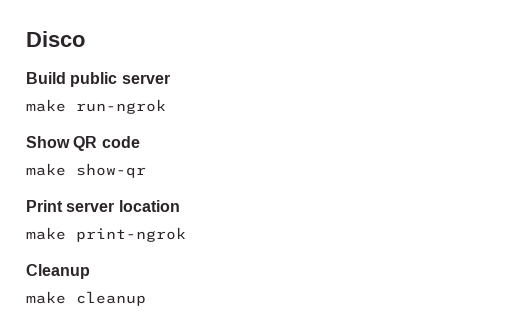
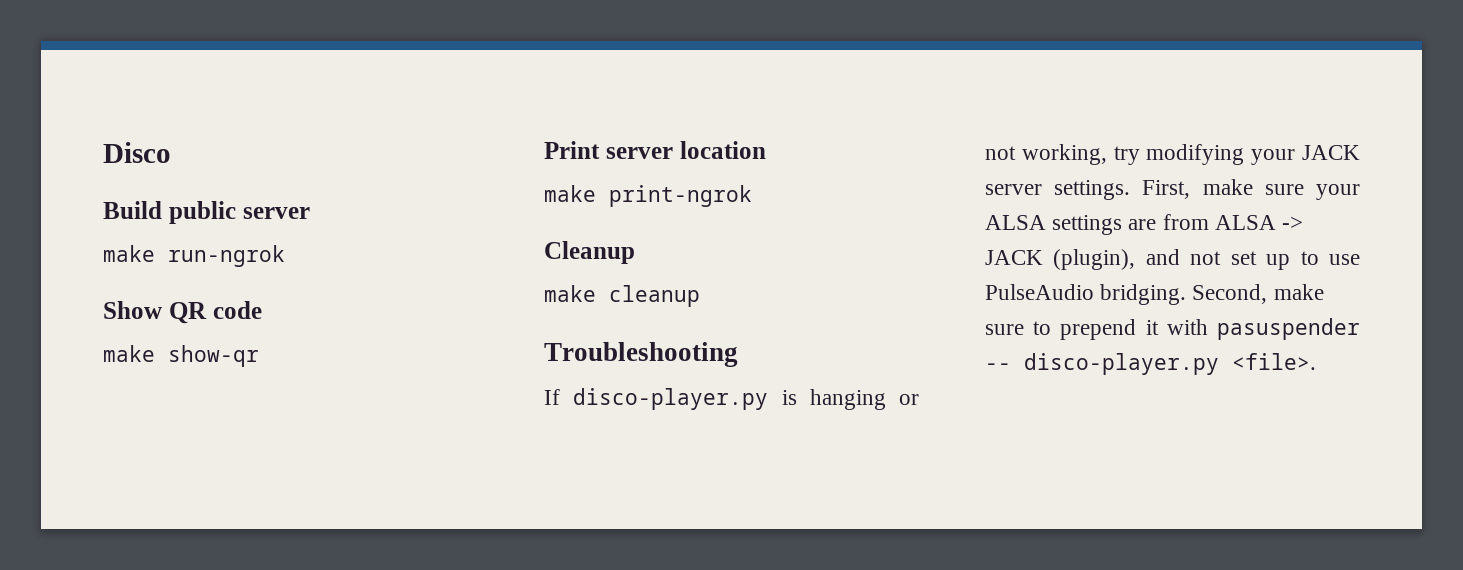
+ Troubleshooting
+ If disco-player.py is hanging or not working, try modifying your JACK server settings. First, make sure your ALSA settings are from ALSA -> JACK (plugin), and not set up to use PulseAudio bridging. Second, make sure to prepend it with pasuspender -- disco-player.py <file>.

